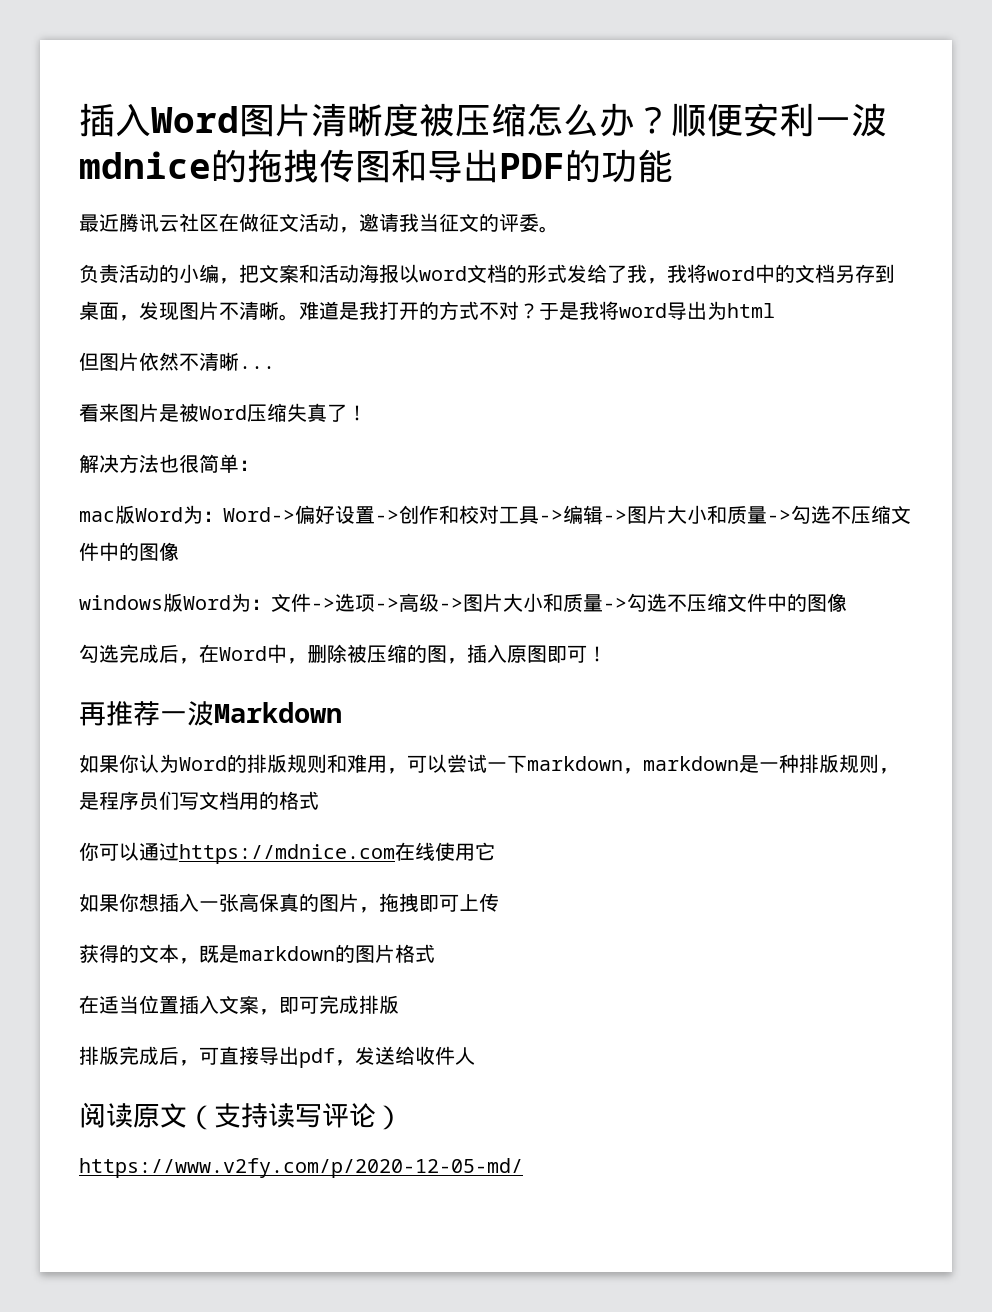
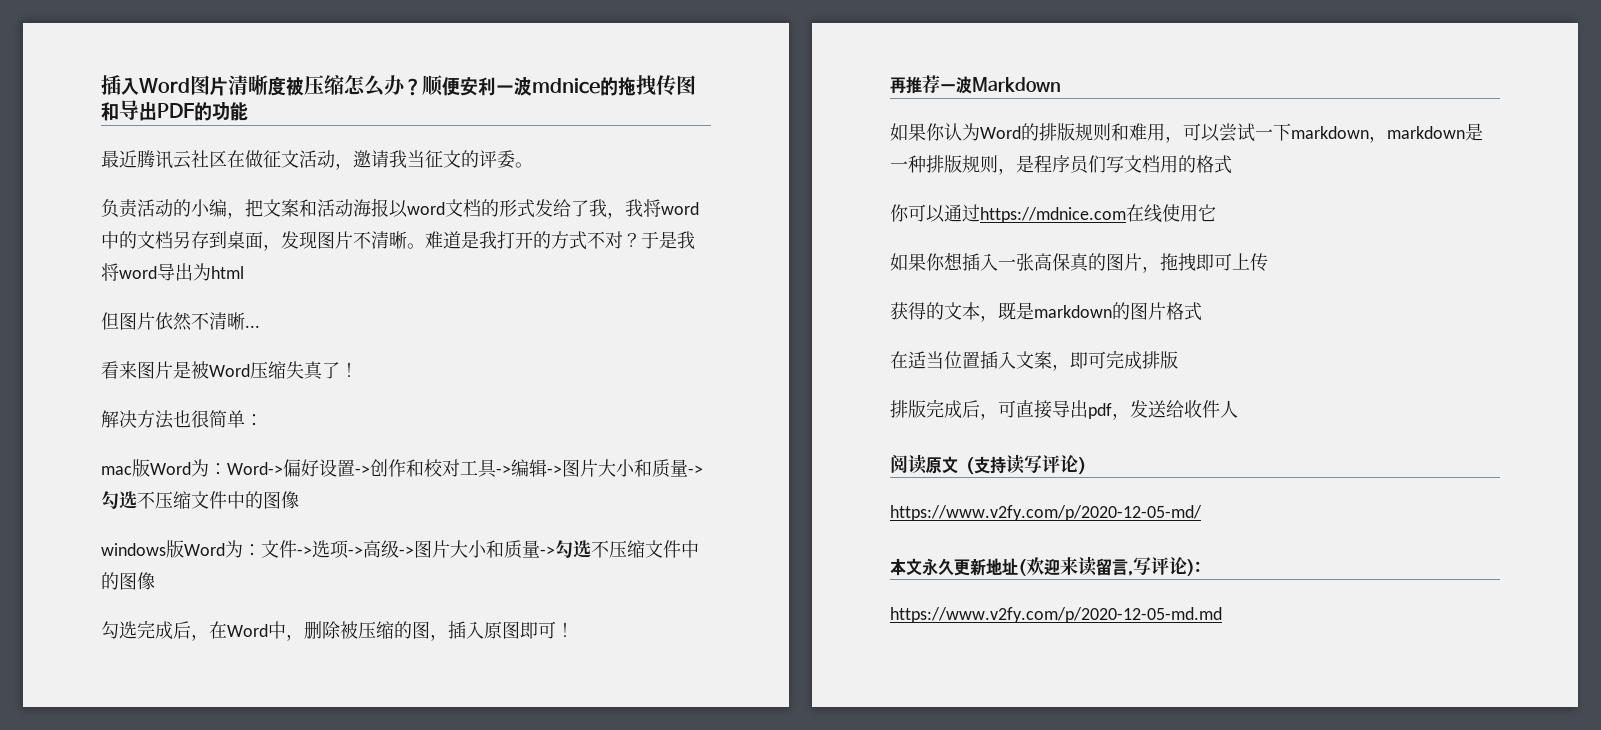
+ 本文永久更新地址(欢迎来读留言,写评论):
+ https://www.v2fy.com/p/2020-12-05-md.md

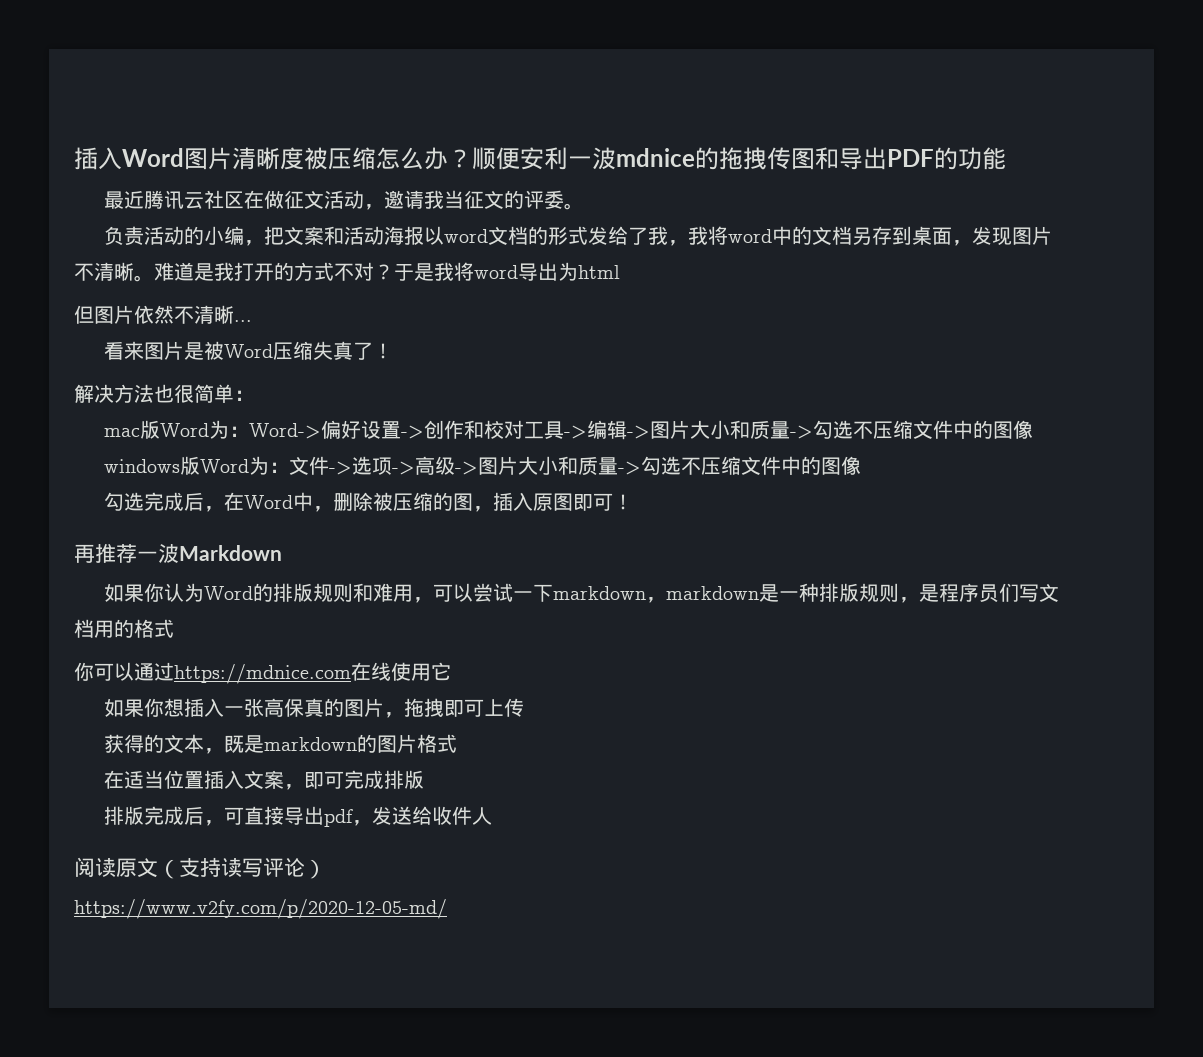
- 本文永久更新地址(欢迎来读留言,写评论):
- https://www.v2fy.com/p/2020-12-05-md.md

